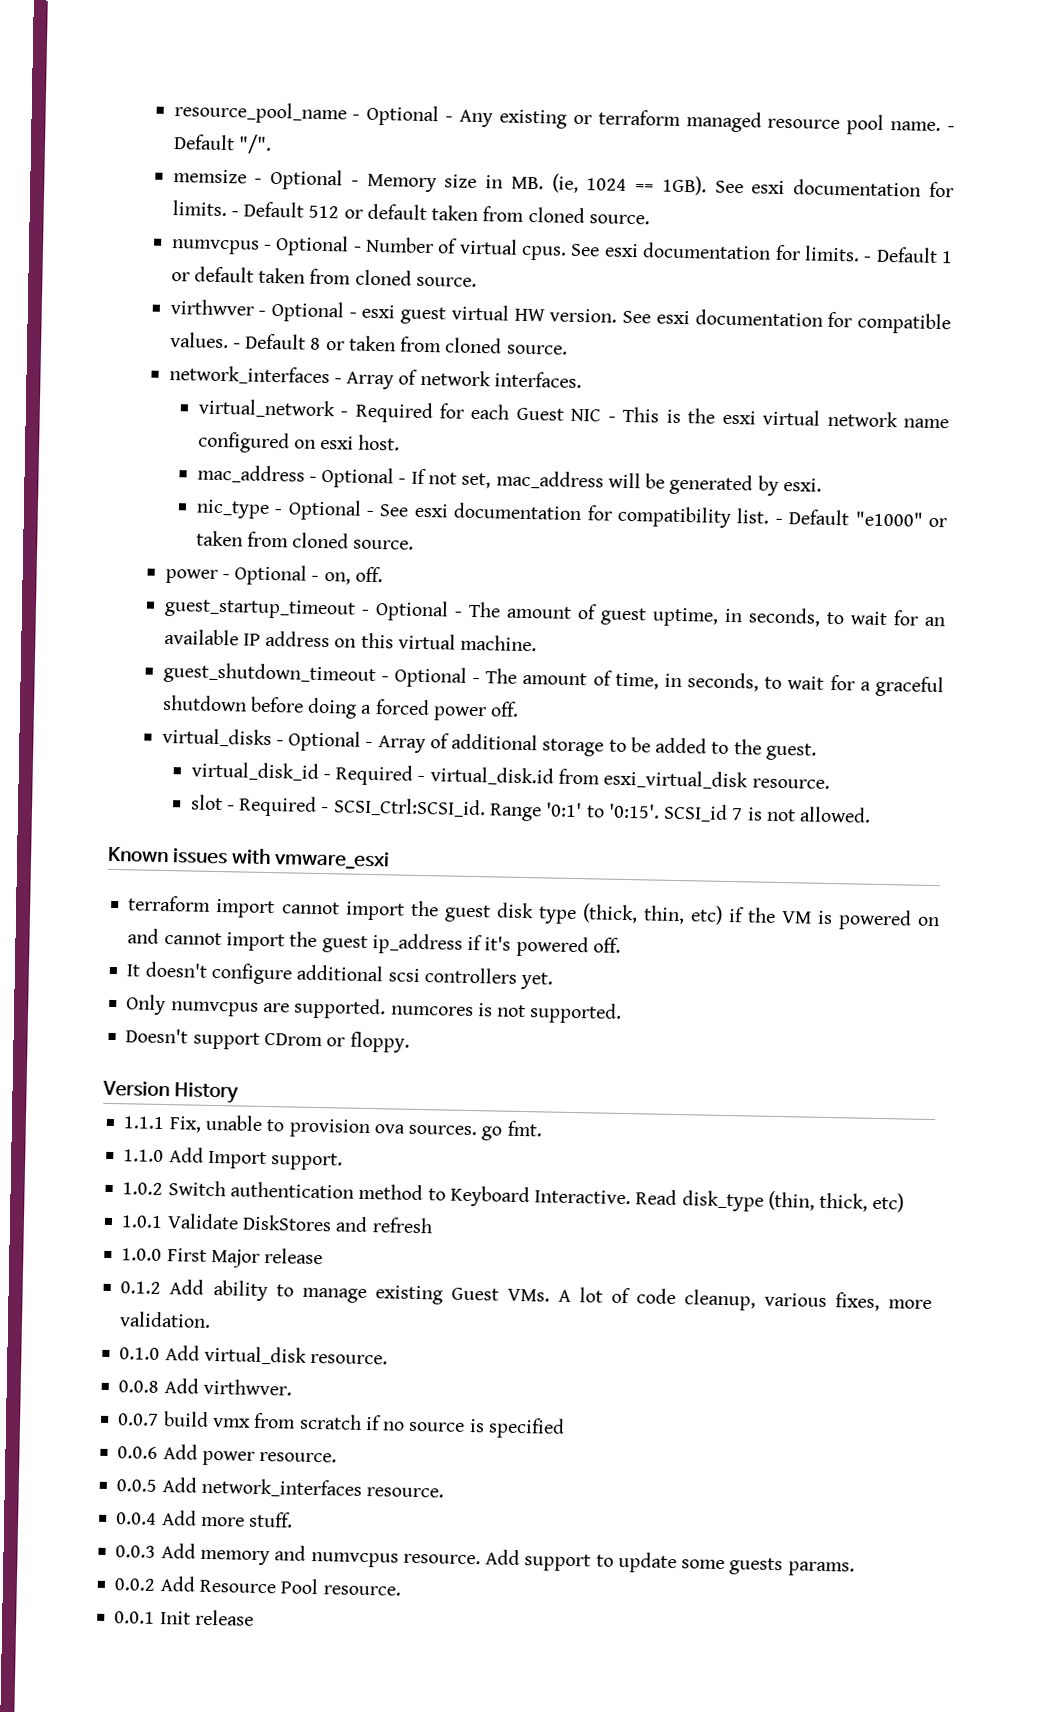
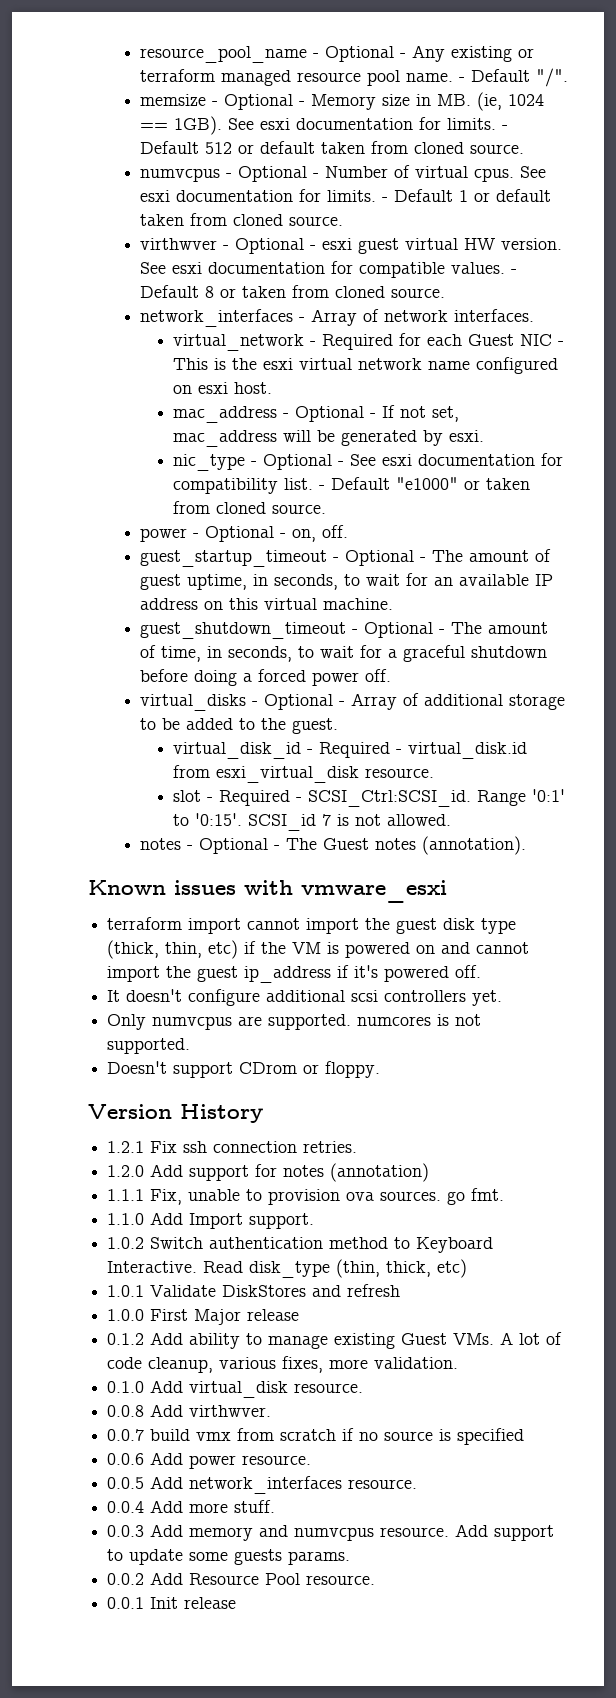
+ notes - Optional - The Guest notes (annotation).
+ 1.2.1 Fix ssh connection retries.
+ 1.2.0 Add support for notes (annotation)

